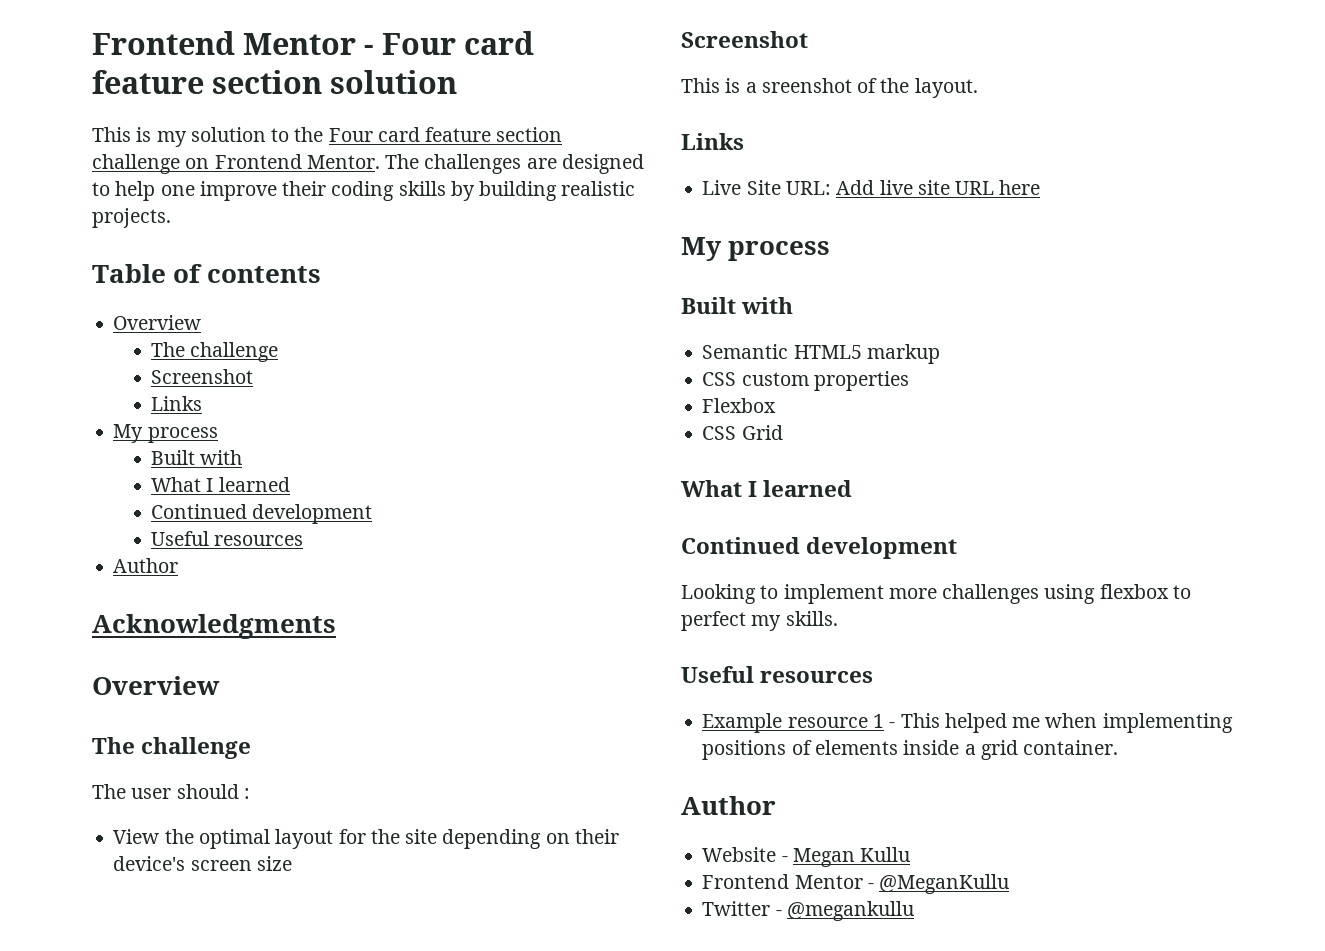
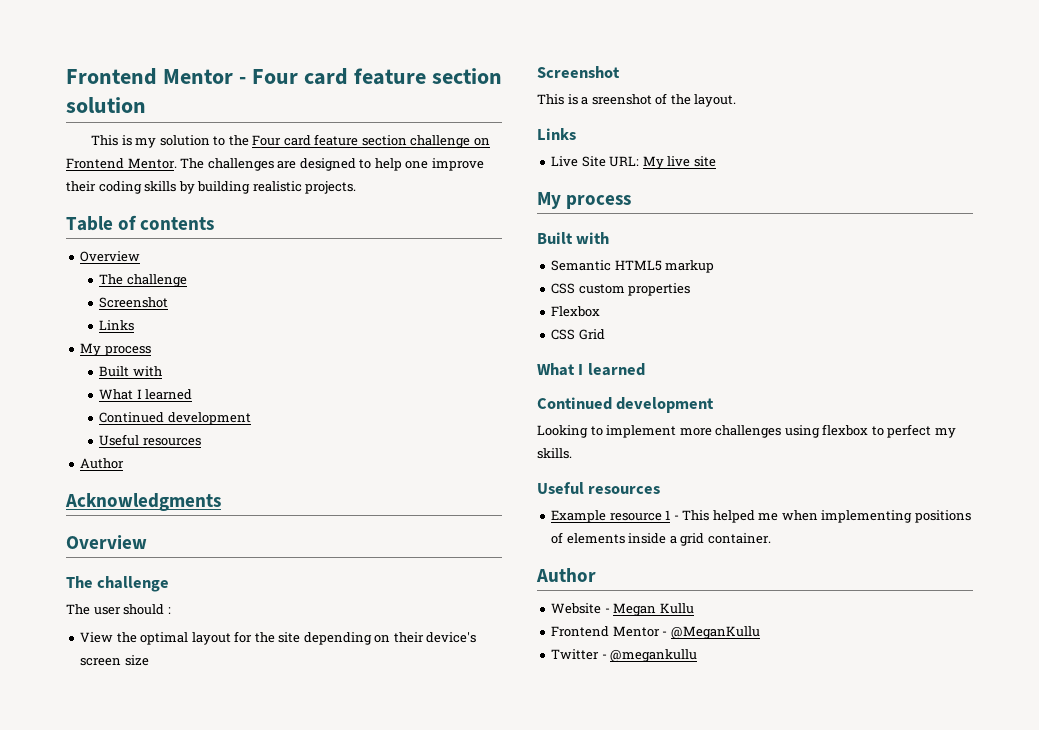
- Live Site URL: Add live site URL here
+ Live Site URL: My live site

